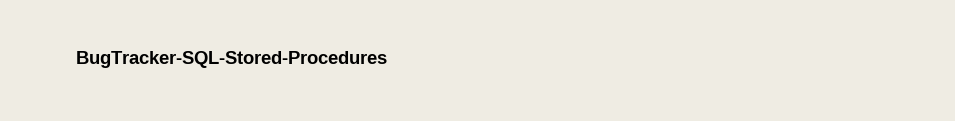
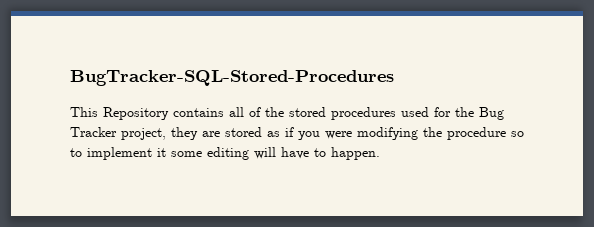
+ This Repository contains all of the stored procedures used for the Bug Tracker project, they are stored as if you were modifying the procedure so to implement it some editing will have to happen.

